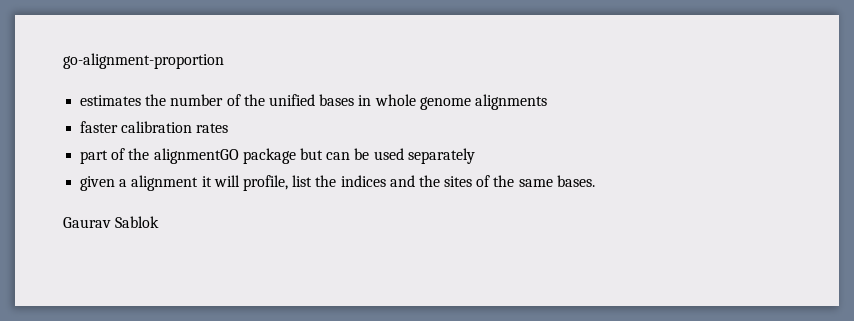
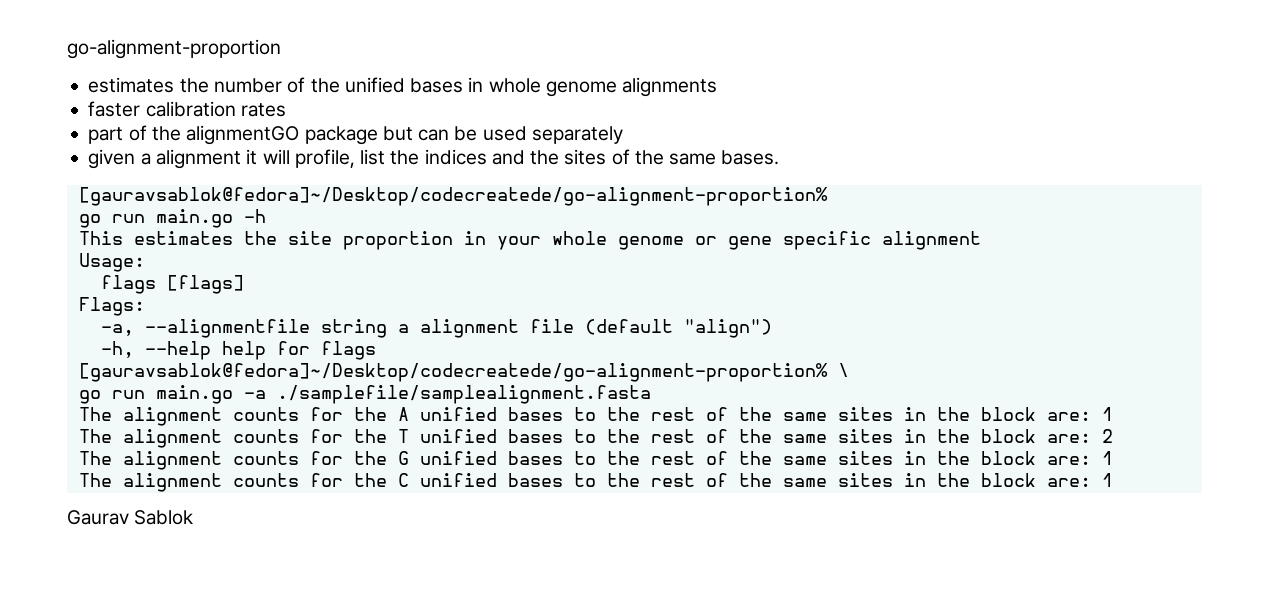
  given a alignment it will profile, list the indices and the sites of the same bases.
+ [gauravsablok@fedora]~/Desktop/codecreatede/go-alignment-proportion%
+ go run main.go -h
+ This estimates the site proportion in your whole genome or gene specific alignment
+ Usage:
+ flags [flags]
+ Flags:
+ -a, --alignmentfile string a alignment file (default "align")
+ -h, --help help for flags
+ [gauravsablok@fedora]~/Desktop/codecreatede/go-alignment-proportion% \
+ go run main.go -a ./samplefile/samplealignment.fasta
+ The alignment counts for the A unified bases to the rest of the same sites in the block are: 1
+ The alignment counts for the T unified bases to the rest of the same sites in the block are: 2
+ The alignment counts for the G unified bases to the rest of the same sites in the block are: 1
+ The alignment counts for the C unified bases to the rest of the same sites in the block are: 1

